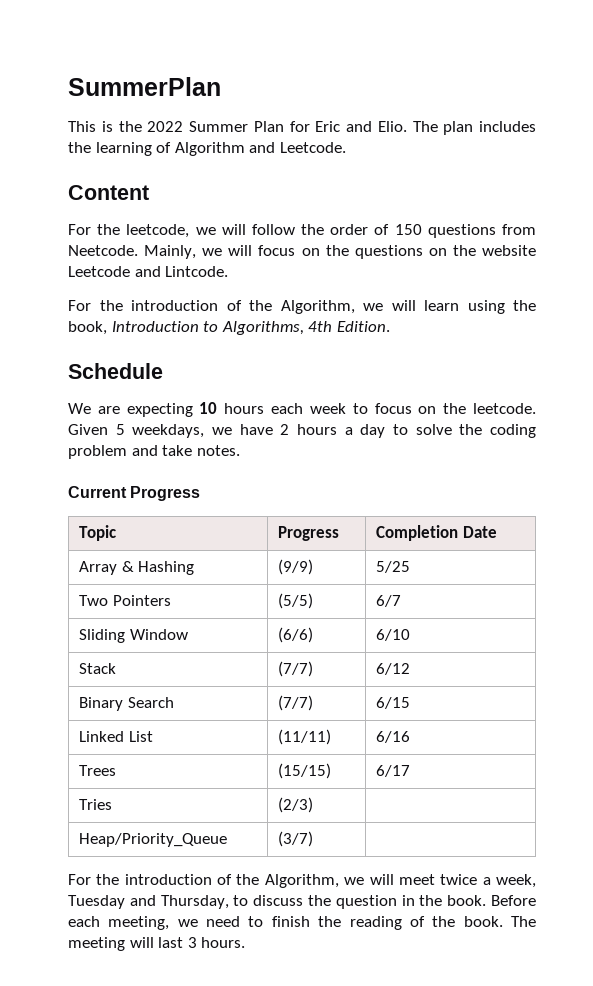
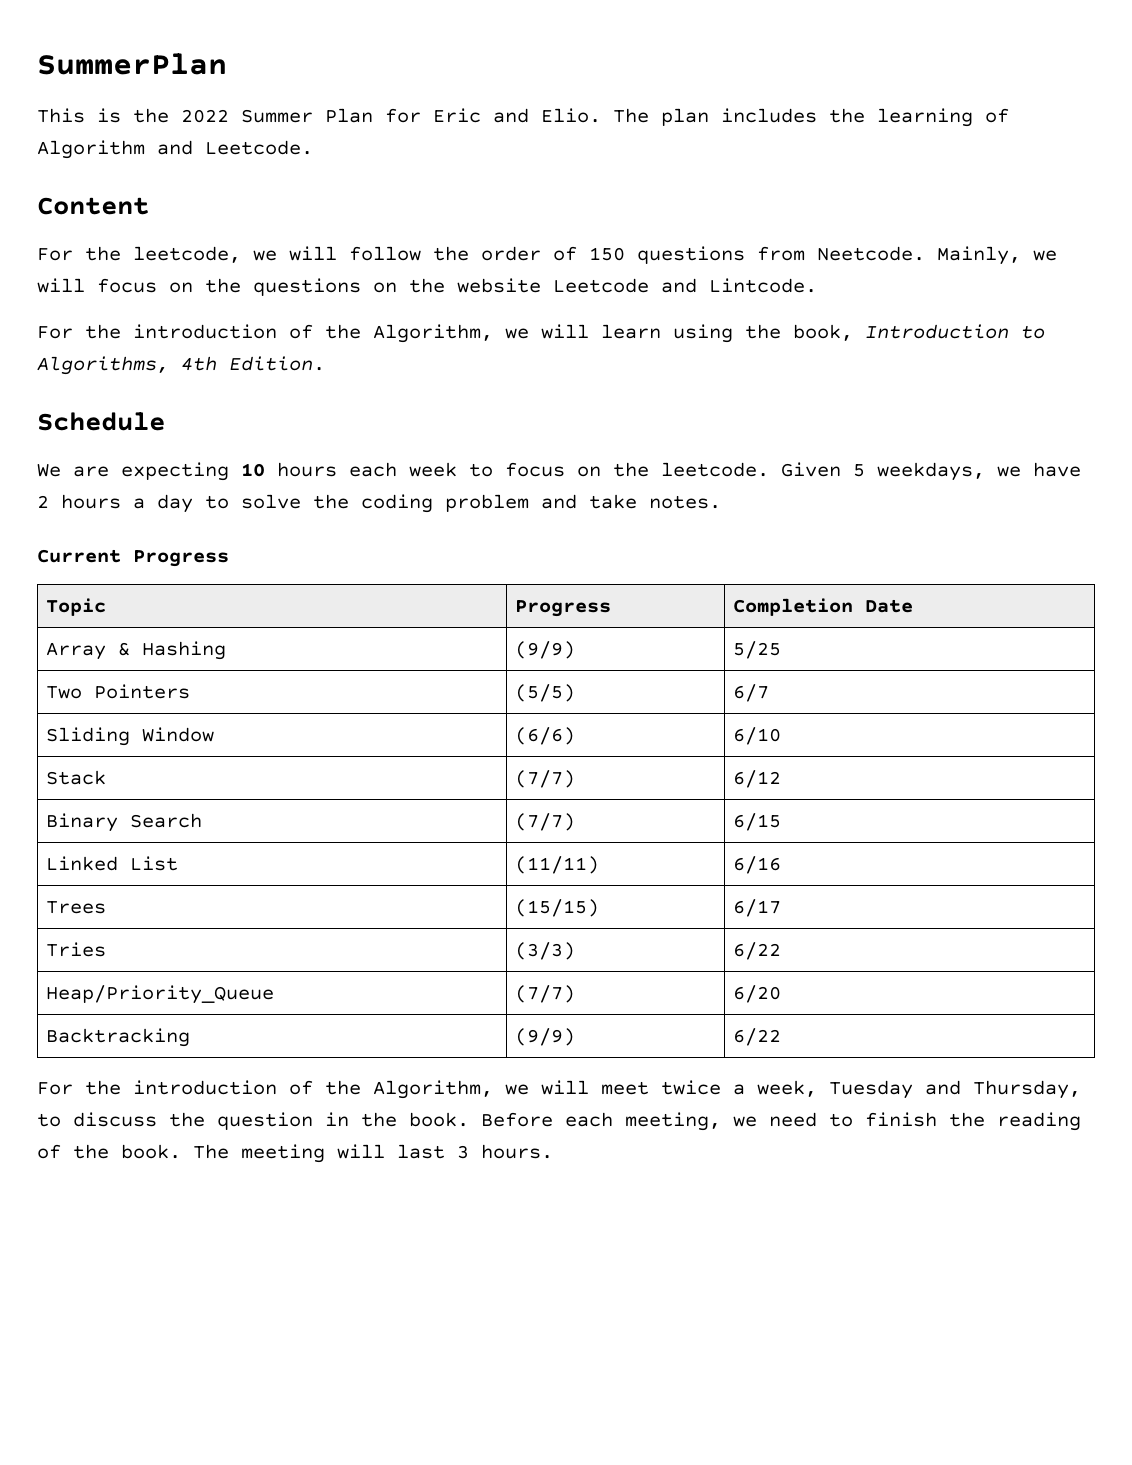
- Tries | (2/3) |
+ Tries | (3/3) | 6/22
- Heap/Priority_Queue | (3/7) |
+ Heap/Priority_Queue | (7/7) | 6/20
+ Backtracking | (9/9) | 6/22

